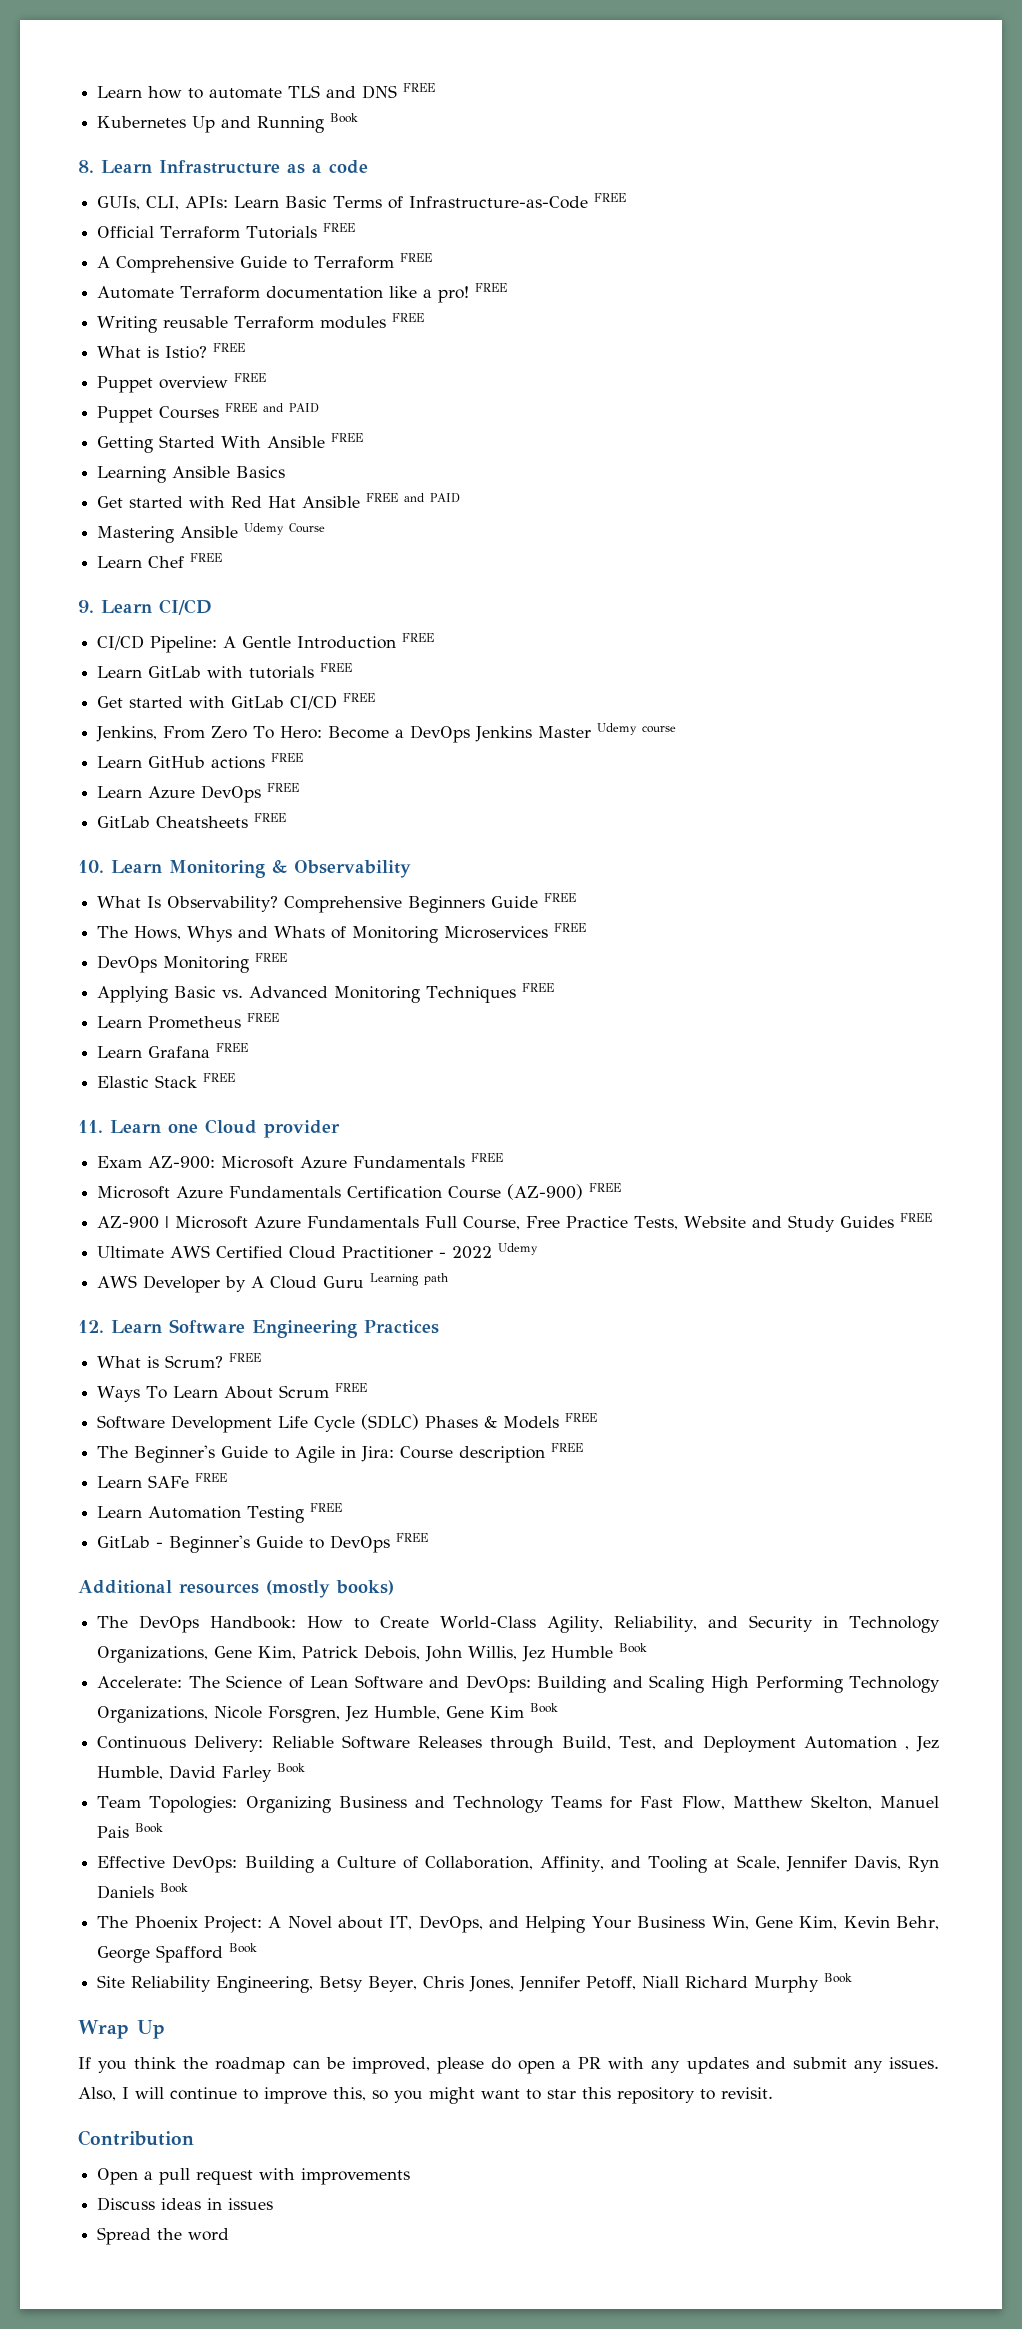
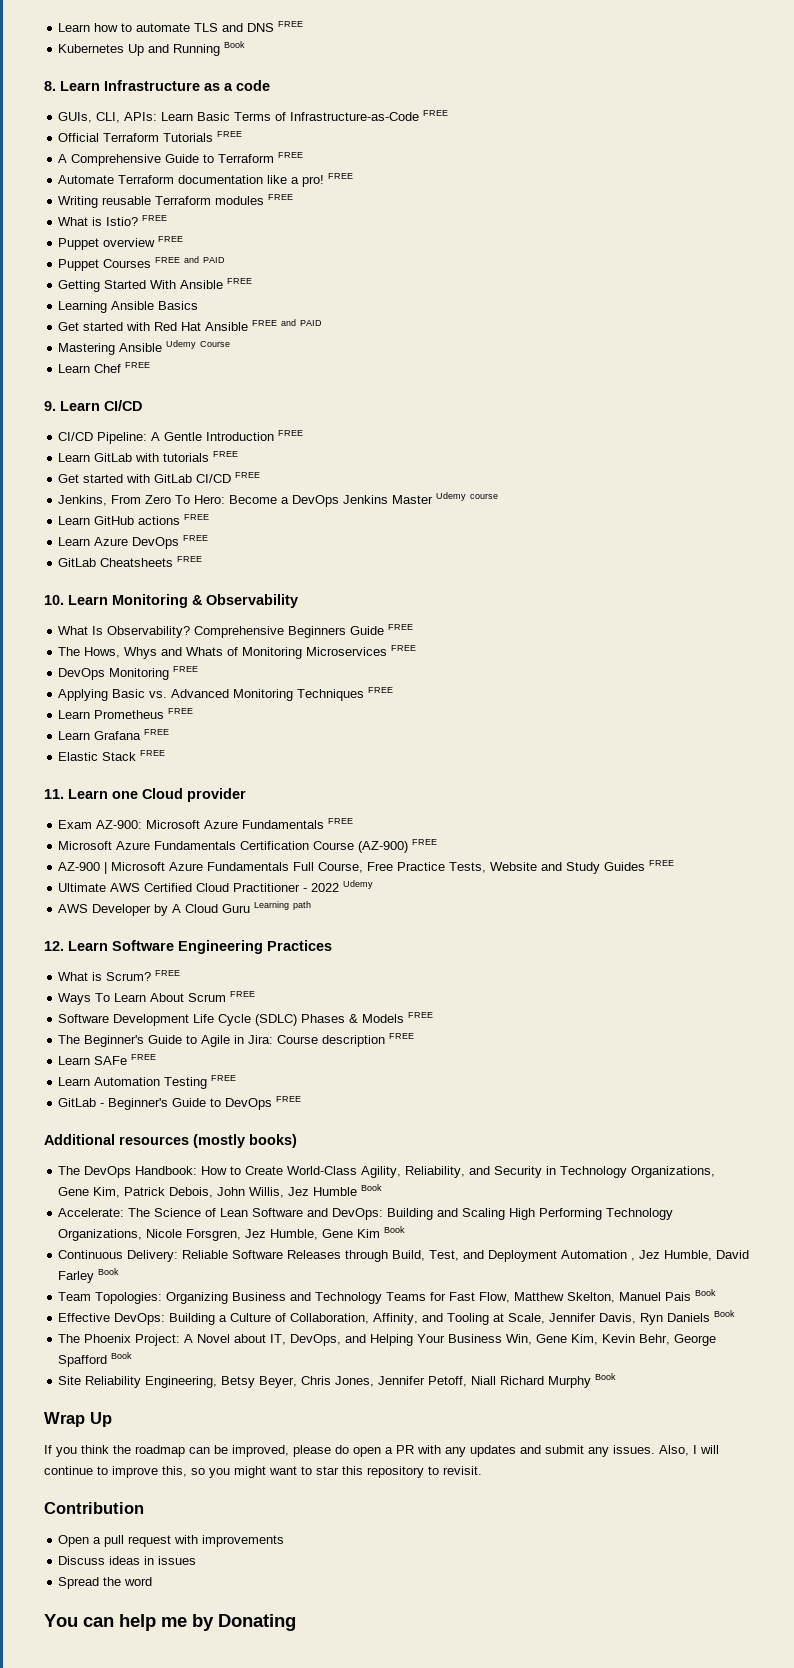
+ You can help me by Donating

